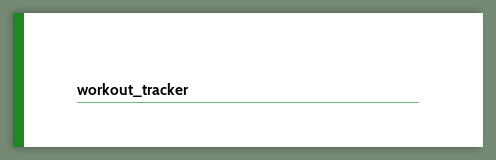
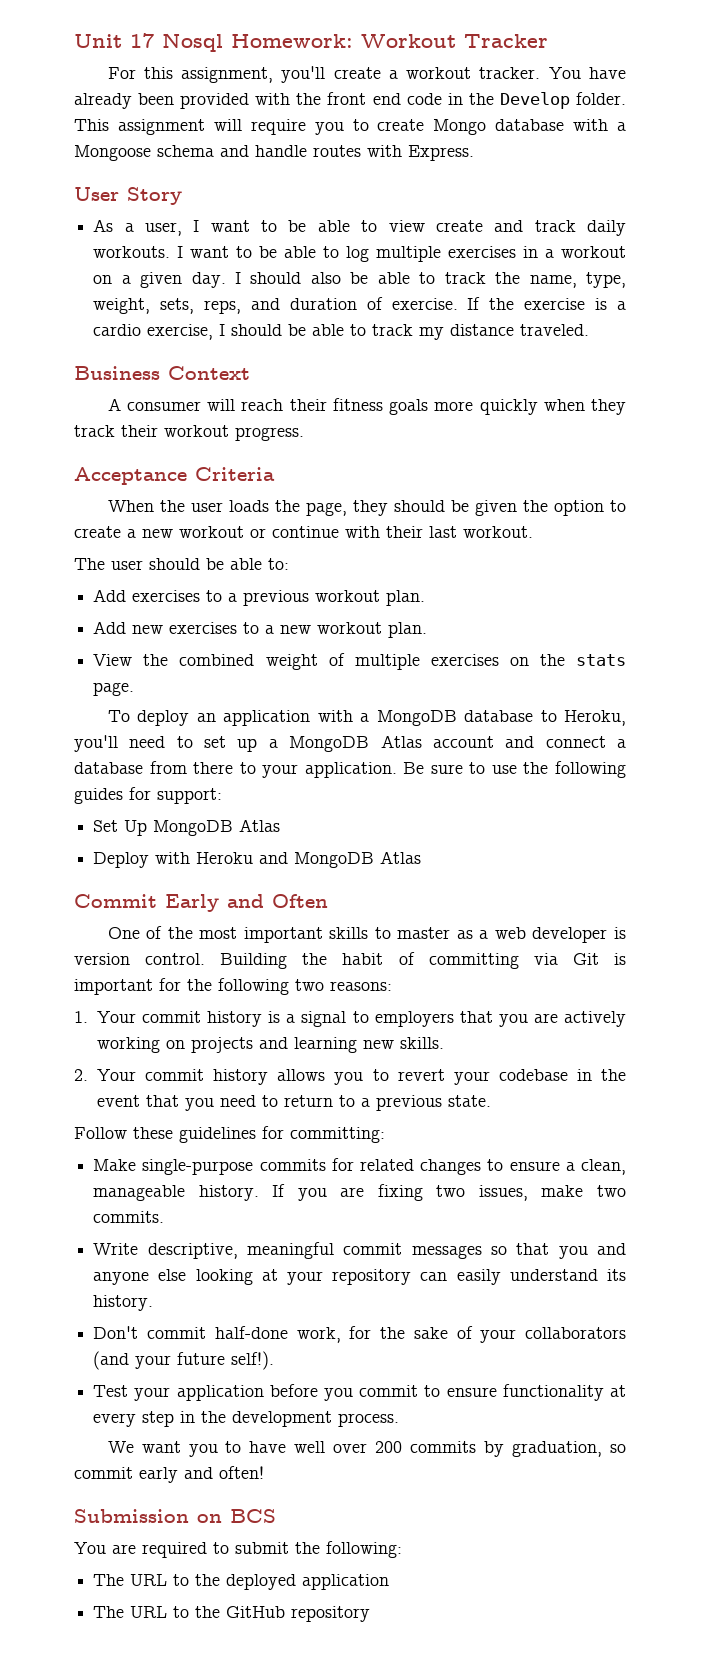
- workout_tracker
+ Unit 17 Nosql Homework: Workout Tracker
+ For this assignment, you'll create a workout tracker. You have already been provided with the front end code in the Develop folder. This assignment will require you to create Mongo database with a Mongoose schema and handle routes with Express.
+ User Story
+ As a user, I want to be able to view create and track daily workouts. I want to be able to log multiple exercises in a workout on a given day. I should also be able to track the name, type, weight, sets, reps, and duration of exercise. If the exercise is a cardio exercise, I should be able to track my distance traveled.
+ Business Context
+ A consumer will reach their fitness goals more quickly when they track their workout progress.
+ Acceptance Criteria
+ When the user loads the page, they should be given the option to create a new workout or continue with their last workout.
+ The user should be able to:
+ Add exercises to a previous workout plan.
+ Add new exercises to a new workout plan.
+ View the combined weight of multiple exercises on the stats page.
+ To deploy an application with a MongoDB database to Heroku, you'll need to set up a MongoDB Atlas account and connect a database from there to your application. Be sure to use the following guides for support:
+ Set Up MongoDB Atlas
+ Deploy with Heroku and MongoDB Atlas
+ Commit Early and Often
+ One of the most important skills to master as a web developer is version control. Building the habit of committing via Git is important for the following two reasons:
+ 1. Your commit history is a signal to employers that you are actively working on projects and learning new skills.
+ 2. Your commit history allows you to revert your codebase in the event that you need to return to a previous state.
+ Follow these guidelines for committing:
+ Make single-purpose commits for related changes to ensure a clean, manageable history. If you are fixing two issues, make two commits.
+ Write descriptive, meaningful commit messages so that you and anyone else looking at your repository can easily understand its history.
+ Don't commit half-done work, for the sake of your collaborators (and your future self!).
+ Test your application before you commit to ensure functionality at every step in the development process.
+ We want you to have well over 200 commits by graduation, so commit early and often!
+ Submission on BCS
+ You are required to submit the following:
+ The URL to the deployed application
+ The URL to the GitHub repository

